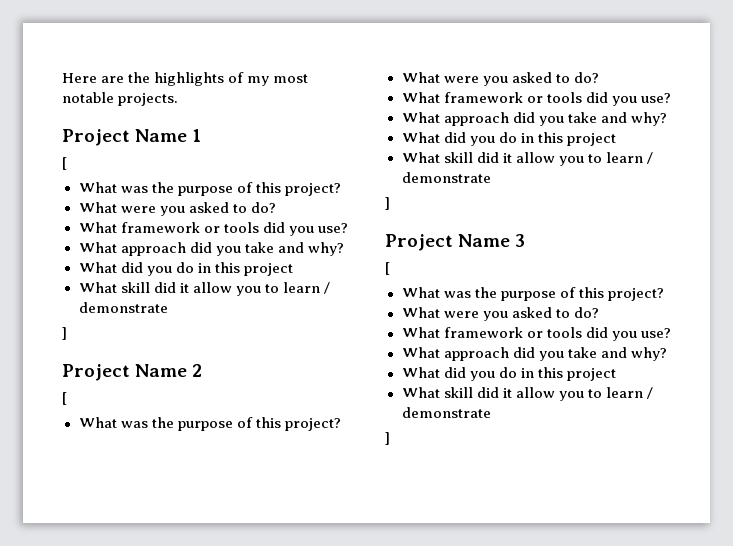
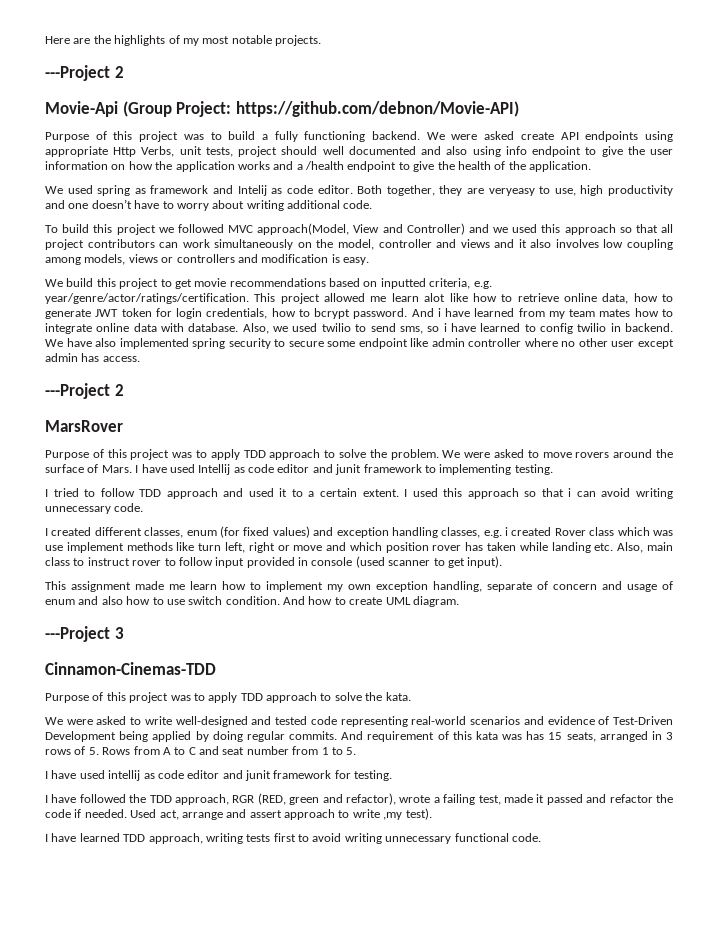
  Here are the highlights of my most notable projects.
- Project Name 1
- [
- What was the purpose of this project?
- What were you asked to do?
- What framework or tools did you use?
- What approach did you take and why?
- What did you do in this project
- What skill did it allow you to learn / demonstrate
- ]
- Project Name 2
- [
- What was the purpose of this project?
- What were you asked to do?
- What framework or tools did you use?
- What approach did you take and why?
- What did you do in this project
- What skill did it allow you to learn / demonstrate
- ]
- Project Name 3
- [
- What was the purpose of this project?
- What were you asked to do?
- What framework or tools did you use?
- What approach did you take and why?
- What did you do in this project
- What skill did it allow you to learn / demonstrate
- ]
+ ---Project 2
+ Movie-Api (Group Project: https://github.com/debnon/Movie-API)
+ Purpose of this project was to build a fully functioning backend. We were asked create API endpoints using appropriate Http Verbs, unit tests, project should well documented and also using info endpoint to give the user information on how the application works and a /health endpoint to give the health of the application.
+ We used spring as framework and Intelij as code editor. Both together, they are veryeasy to use, high productivity and one doesn’t have to worry about writing additional code.
+ To build this project we followed MVC approach(Model, View and Controller) and we used this approach so that all project contributors can work simultaneously on the model, controller and views and it also involves low coupling among models, views or controllers and modification is easy.
+ We build this project to get movie recommendations based on inputted criteria, e.g. year/genre/actor/ratings/certification. This project allowed me learn alot like how to retrieve online data, how to generate JWT token for login credentials, how to bcrypt password. And i have learned from my team mates how to integrate online data with database. Also, we used twilio to send sms, so i have learned to config twilio in backend. We have also implemented spring security to secure some endpoint like admin controller where no other user except admin has access.
+ ---Project 2
+ MarsRover
+ Purpose of this project was to apply TDD approach to solve the problem. We were asked to move rovers around the surface of Mars. I have used Intellij as code editor and junit framework to implementing testing.
+ I tried to follow TDD approach and used it to a certain extent. I used this approach so that i can avoid writing unnecessary code.
+ I created different classes, enum (for fixed values) and exception handling classes, e.g. i created Rover class which was use implement methods like turn left, right or move and which position rover has taken while landing etc. Also, main class to instruct rover to follow input provided in console (used scanner to get input).
+ This assignment made me learn how to implement my own exception handling, separate of concern and usage of enum and also how to use switch condition. And how to create UML diagram.
+ ---Project 3
+ Cinnamon-Cinemas-TDD
+ Purpose of this project was to apply TDD approach to solve the kata.
+ We were asked to write well-designed and tested code representing real-world scenarios and evidence of Test-Driven Development being applied by doing regular commits. And requirement of this kata was has 15 seats, arranged in 3 rows of 5. Rows from A to C and seat number from 1 to 5.
+ I have used intellij as code editor and junit framework for testing.
+ I have followed the TDD approach, RGR (RED, green and refactor), wrote a failing test, made it passed and refactor the code if needed. Used act, arrange and assert approach to write ,my test).
+ I have learned TDD approach, writing tests first to avoid writing unnecessary functional code.

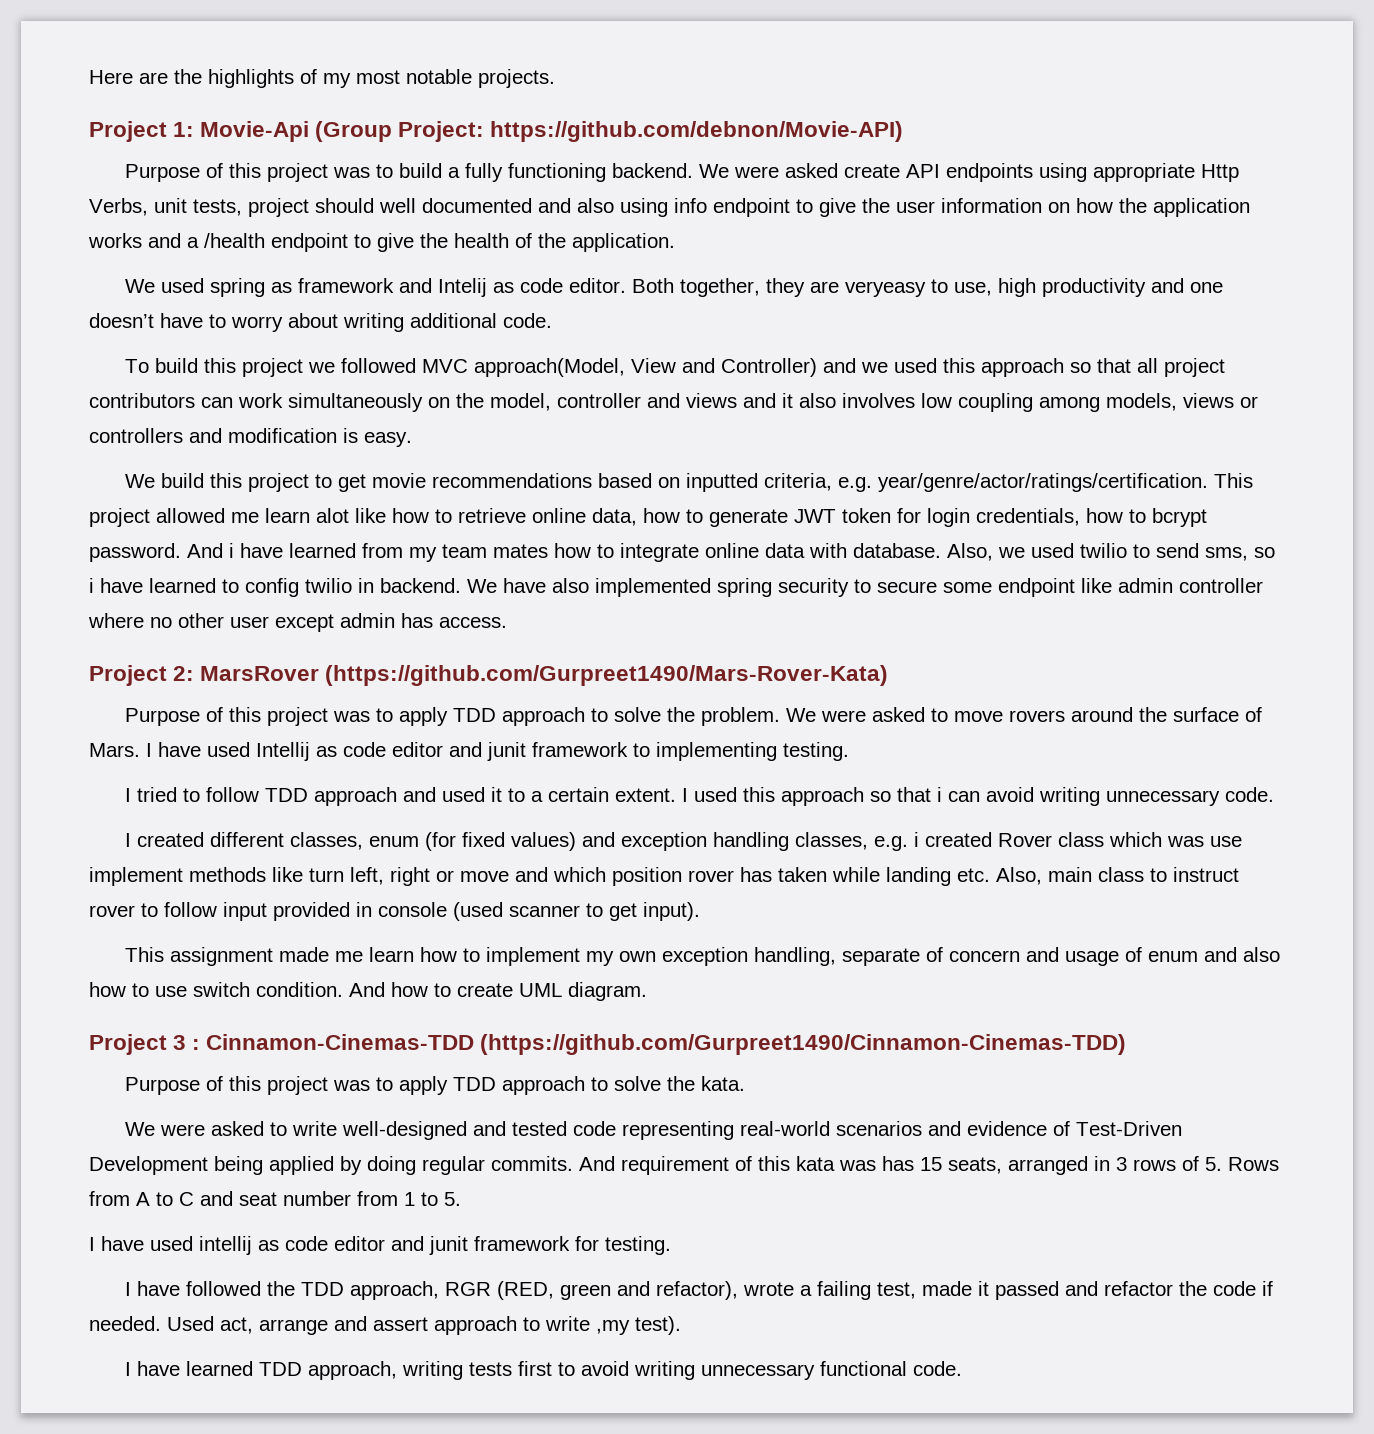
  Here are the highlights of my most notable projects.
- ---Project 2
- Movie-Api (Group Project: https://github.com/debnon/Movie-API)
+ Project 1: Movie-Api (Group Project: https://github.com/debnon/Movie-API)
  We have also implemented spring security to secure some endpoint like admin controller where no other user except admin has access.
- ---Project 2
- MarsRover
+ Project 2: MarsRover (https://github.com/Gurpreet1490/Mars-Rover-Kata)
- ---Project 3
- Cinnamon-Cinemas-TDD
+ Project 3 : Cinnamon-Cinemas-TDD (https://github.com/Gurpreet1490/Cinnamon-Cinemas-TDD)

